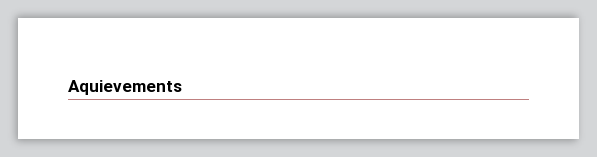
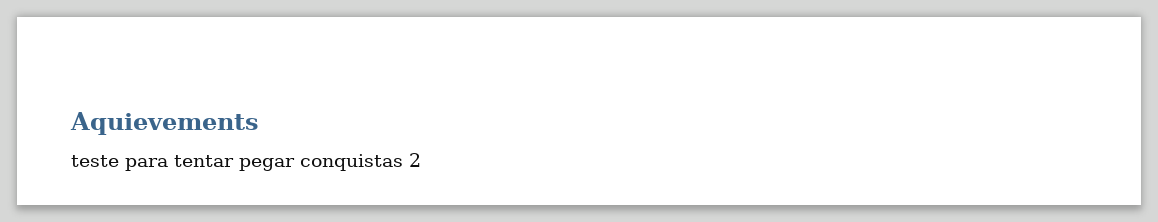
+ teste para tentar pegar conquistas 2

